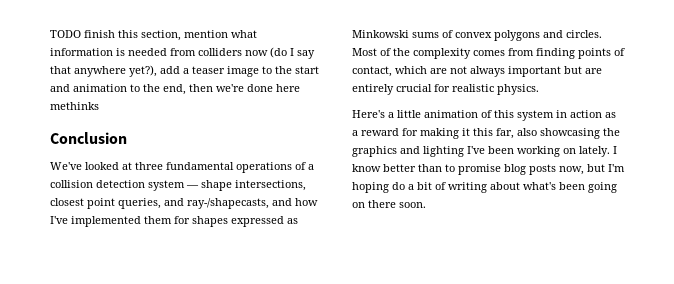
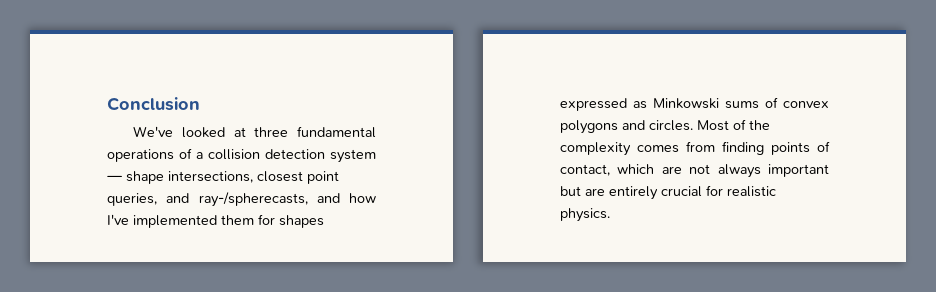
- TODO finish this section, mention what information is needed from colliders now (do I say that anywhere yet?), add a teaser image to the start and animation to the end, then we're done here methinks
- We've looked at three fundamental operations of a collision detection system — shape intersections, closest point queries, and ray-/shapecasts, and how I've implemented them for shapes expressed as Minkowski sums of convex polygons and circles.
+ We've looked at three fundamental operations of a collision detection system — shape intersections, closest point queries, and ray-/spherecasts, and how I've implemented them for shapes expressed as Minkowski sums of convex polygons and circles.
- Here's a little animation of this system in action as a reward for making it this far, also showcasing the graphics and lighting I've been working on lately. I know better than to promise blog posts now, but I'm hoping do a bit of writing about what's been going on there soon.

